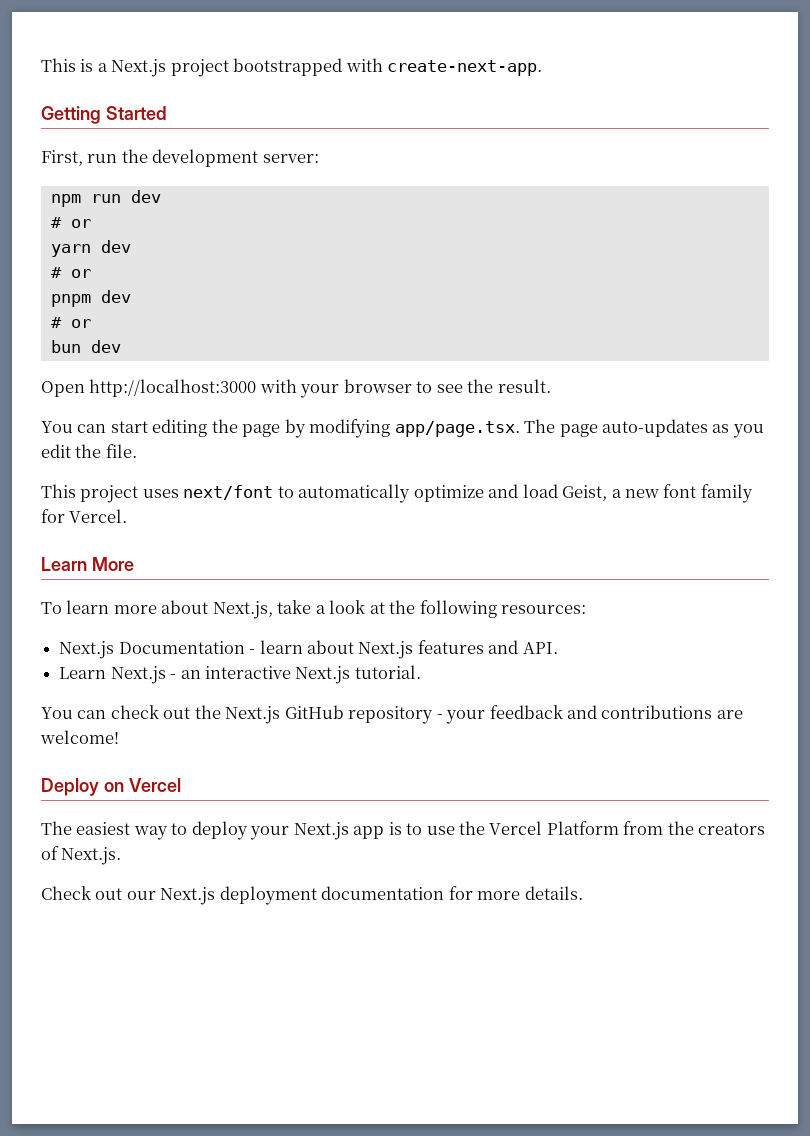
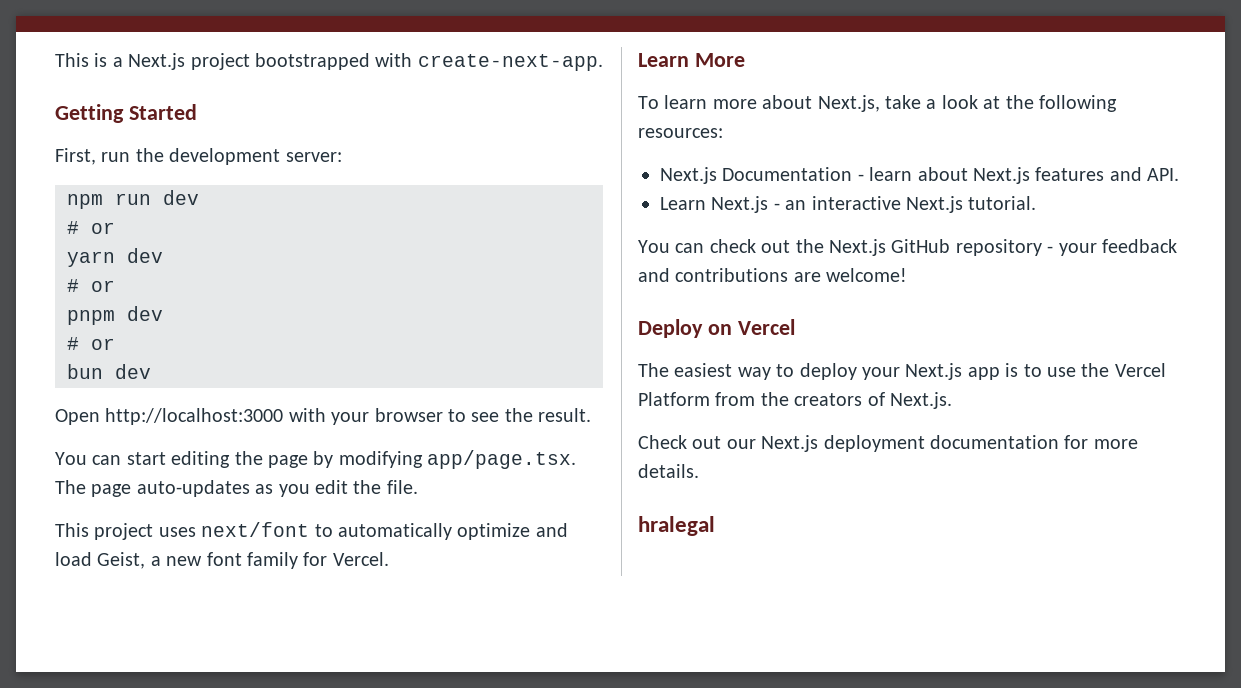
+ hralegal

